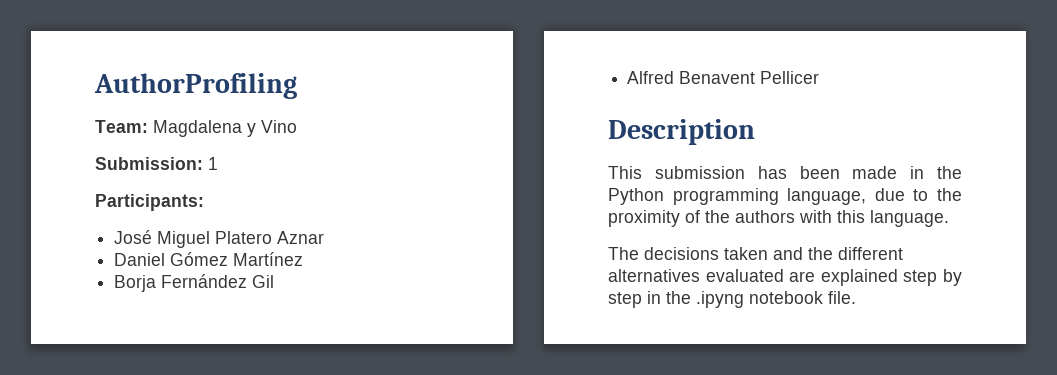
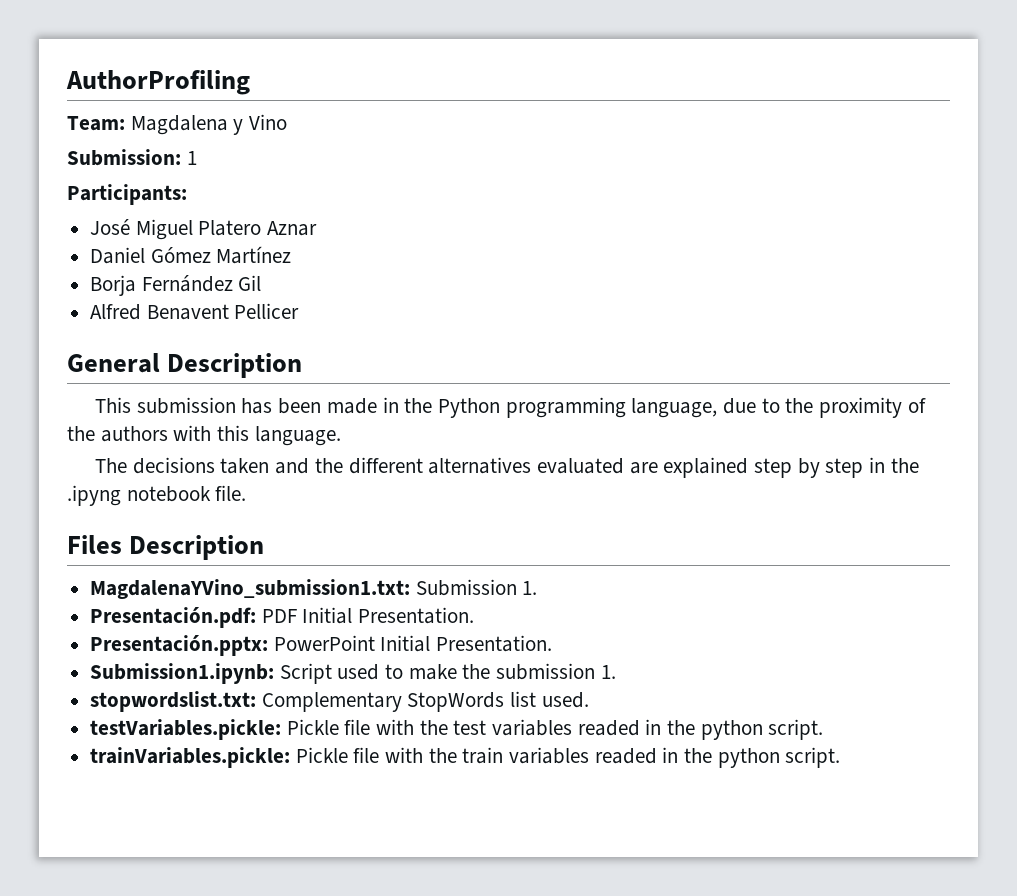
- Description
+ General Description
+ Files Description
+ MagdalenaYVino_submission1.txt: Submission 1.
+ Presentación.pdf: PDF Initial Presentation.
+ Presentación.pptx: PowerPoint Initial Presentation.
+ Submission1.ipynb: Script used to make the submission 1.
+ stopwordslist.txt: Complementary StopWords list used.
+ testVariables.pickle: Pickle file with the test variables readed in the python script.
+ trainVariables.pickle: Pickle file with the train variables readed in the python script.

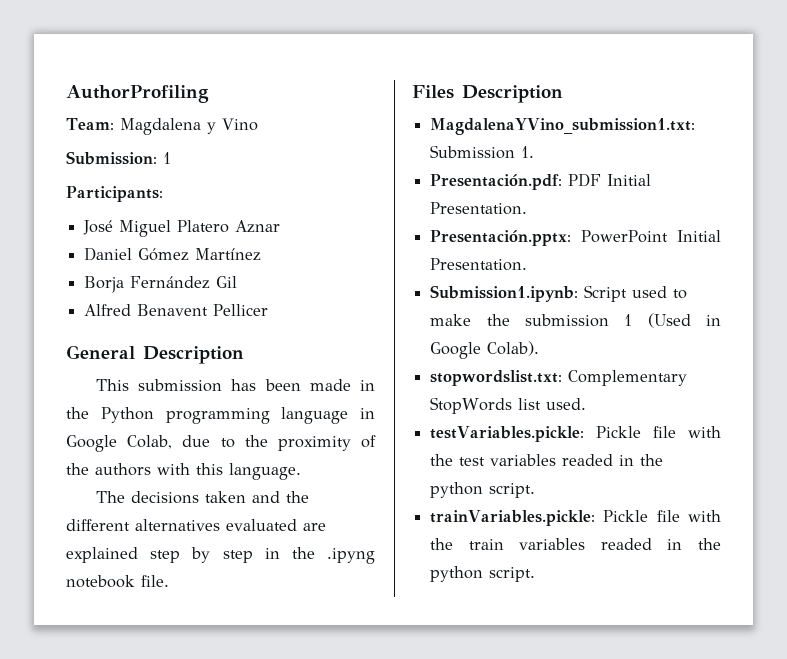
- This submission has been made in the Python programming language, due to the proximity of the authors with this language.
+ This submission has been made in the Python programming language in Google Colab, due to the proximity of the authors with this language.
- Submission1.ipynb: Script used to make the submission 1.
+ Submission1.ipynb: Script used to make the submission 1 (Used in Google Colab).

